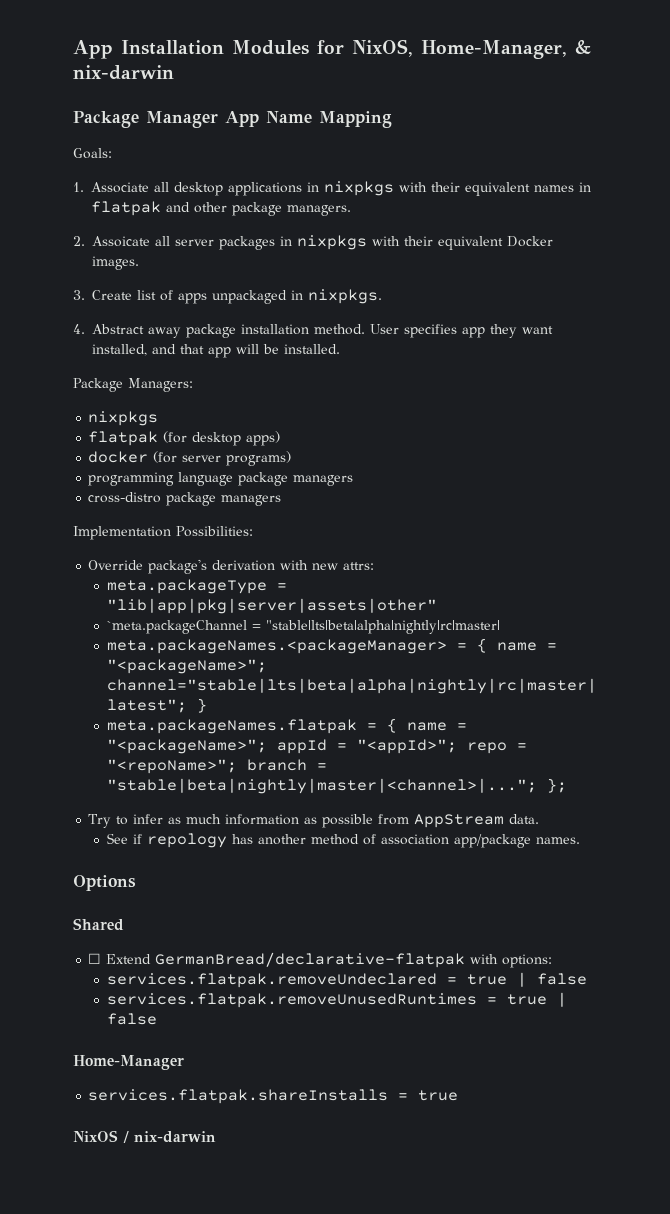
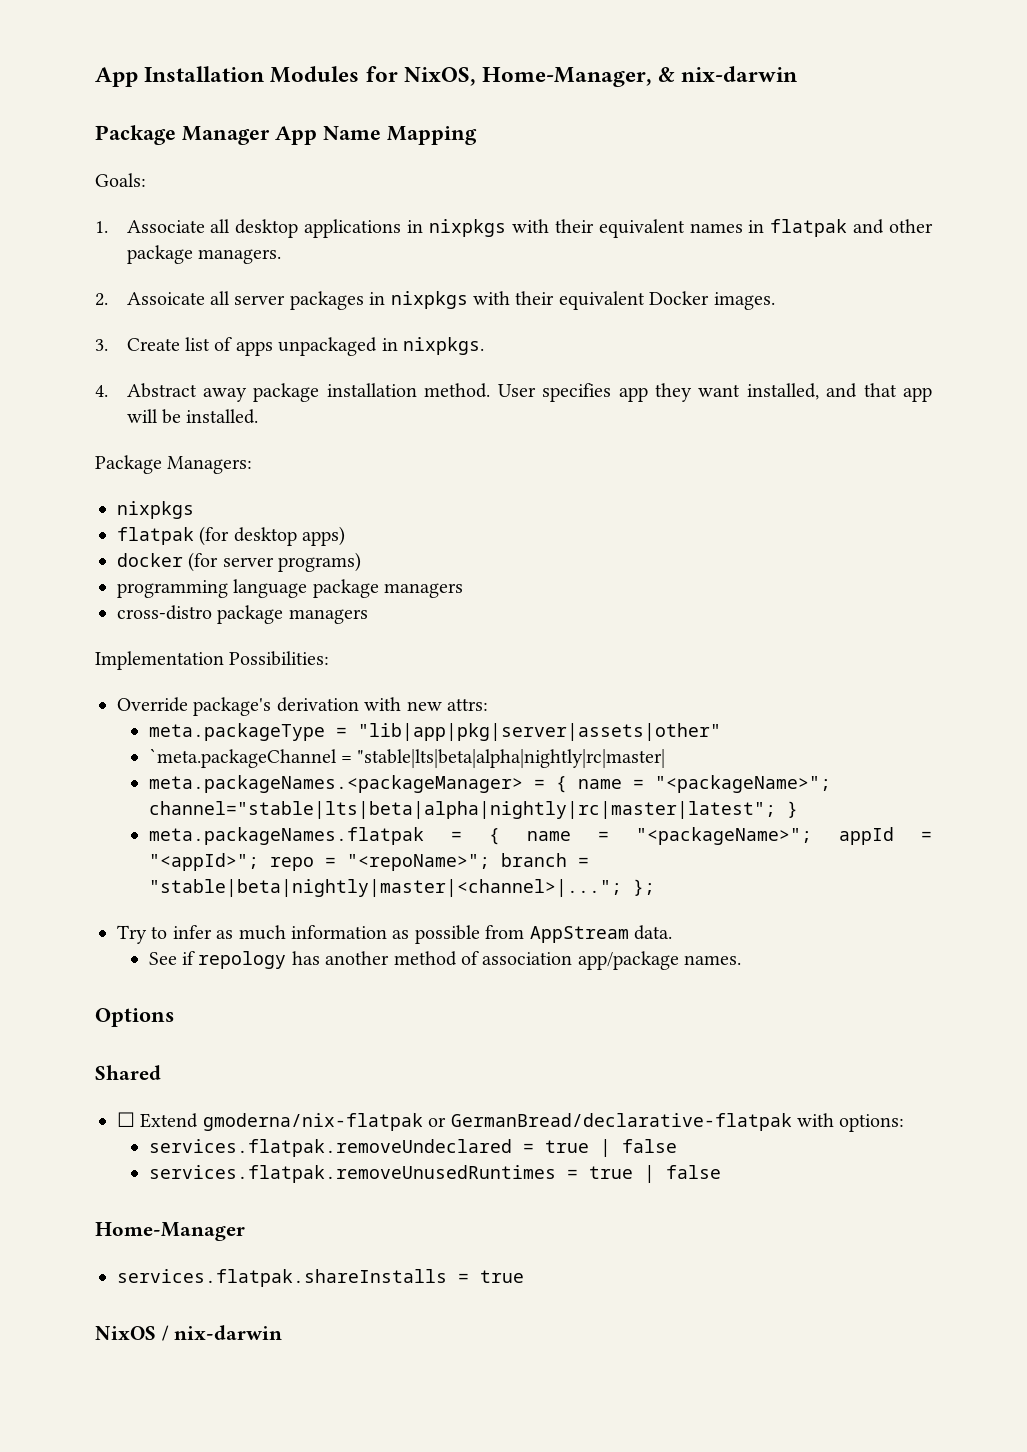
- ☐ Extend GermanBread/declarative-flatpak with options:
+ ☐ Extend gmoderna/nix-flatpak or GermanBread/declarative-flatpak with options:

